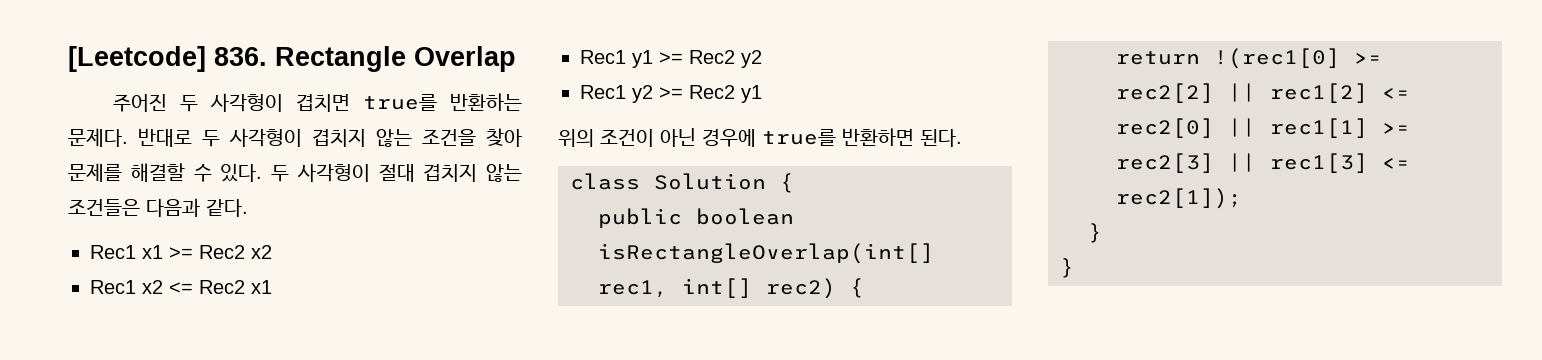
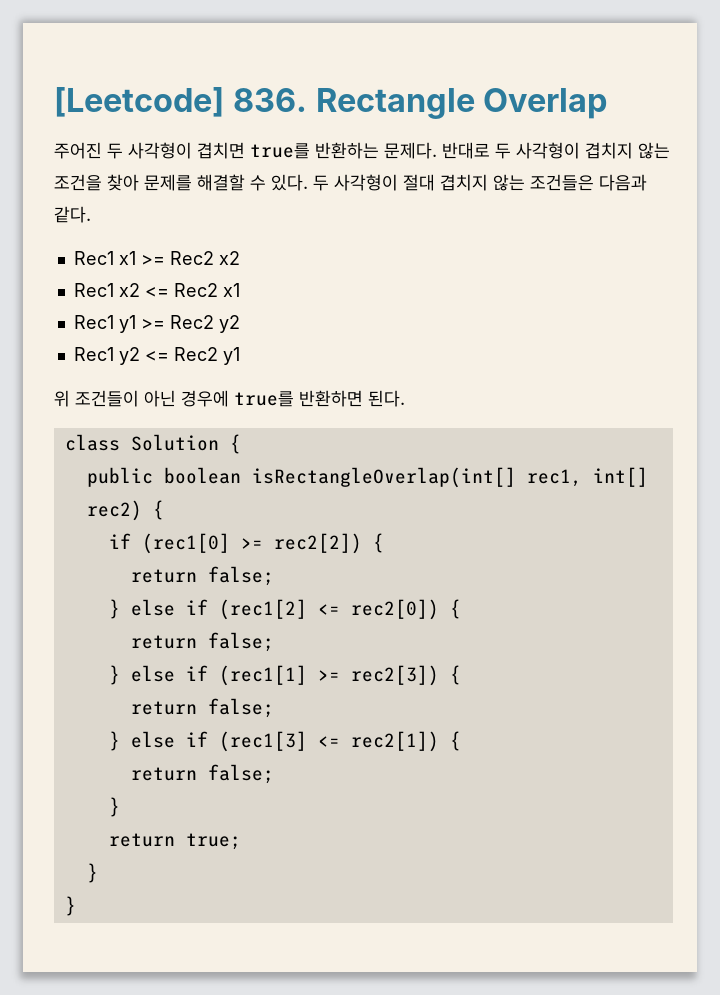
- Rec1 y2 >= Rec2 y1
+ Rec1 y2 <= Rec2 y1
- 위의 조건이 아닌 경우에 true를 반환하면 된다.
+ 위 조건들이 아닌 경우에 true를 반환하면 된다.
- return !(rec1[0] >= rec2[2] || rec1[2] <= rec2[0] || rec1[1] >= rec2[3] || rec1[3] <= rec2[1]);
+ if (rec1[0] >= rec2[2]) {
+ return false;
+ } else if (rec1[2] <= rec2[0]) {
+ return false;
+ } else if (rec1[1] >= rec2[3]) {
+ return false;
+ } else if (rec1[3] <= rec2[1]) {
+ return false;
+ }
+ return true;

